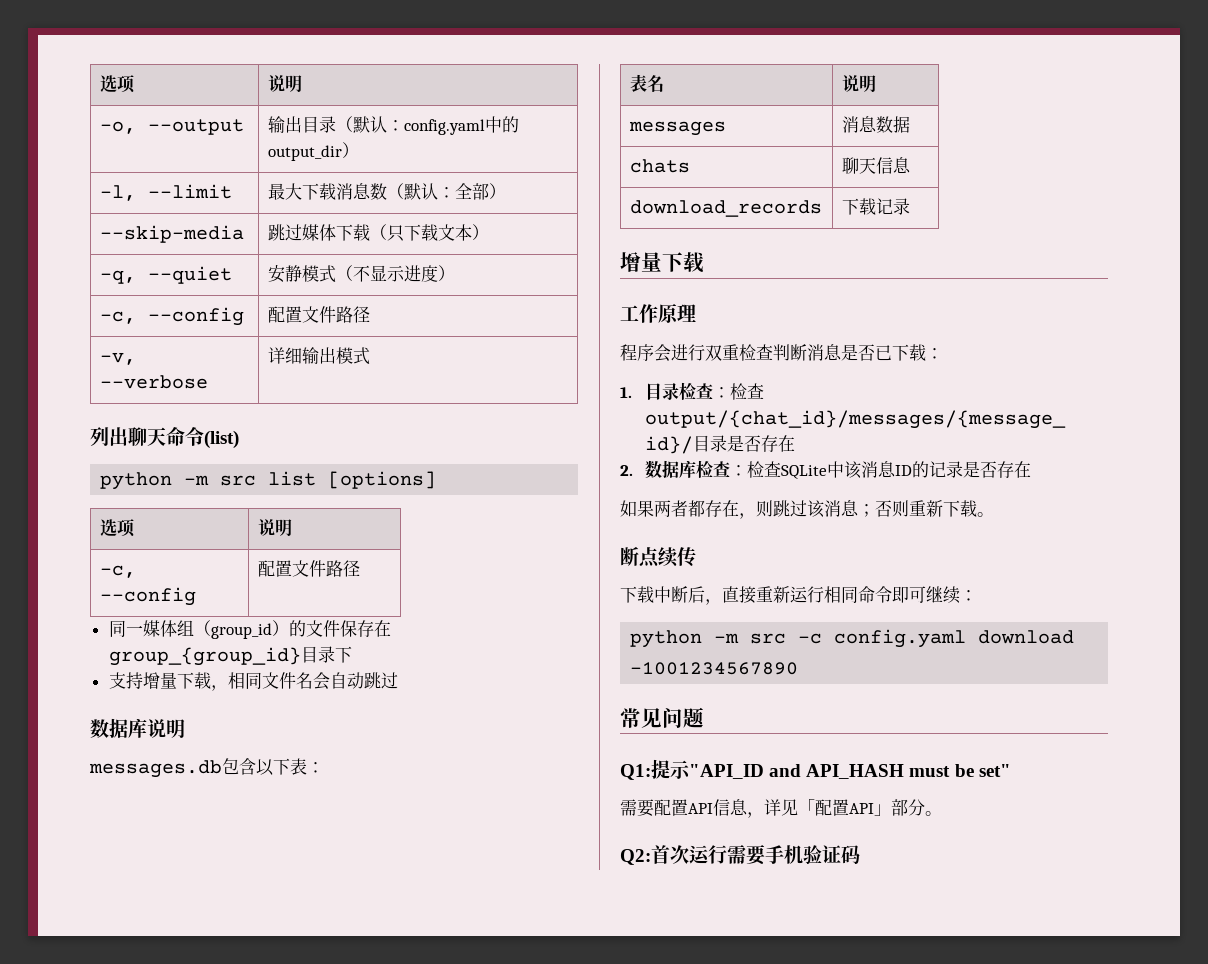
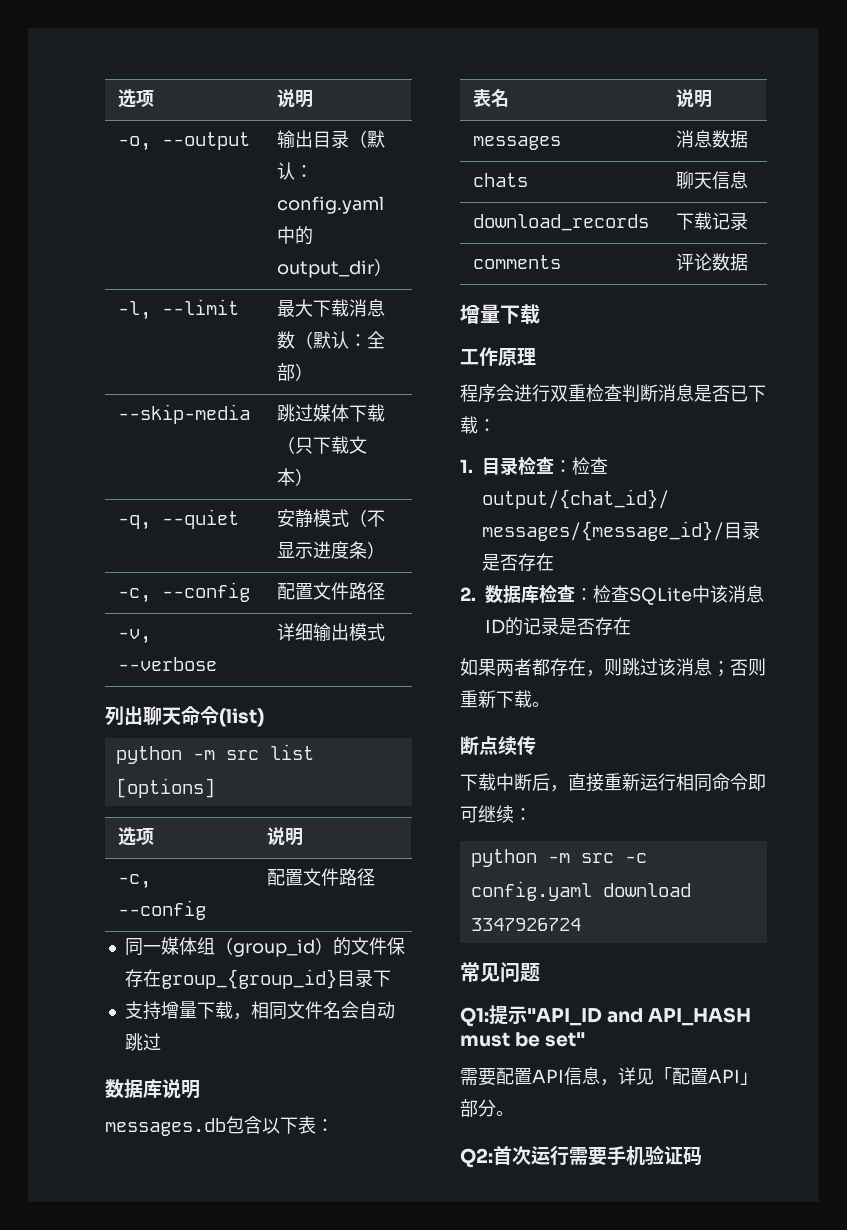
- -q, --quiet | 安静模式（不显示进度）
+ -q, --quiet | 安静模式（不显示进度条）
+ comments | 评论数据
- python -m src -c config.yaml download -1001234567890
+ python -m src -c config.yaml download 3347926724

